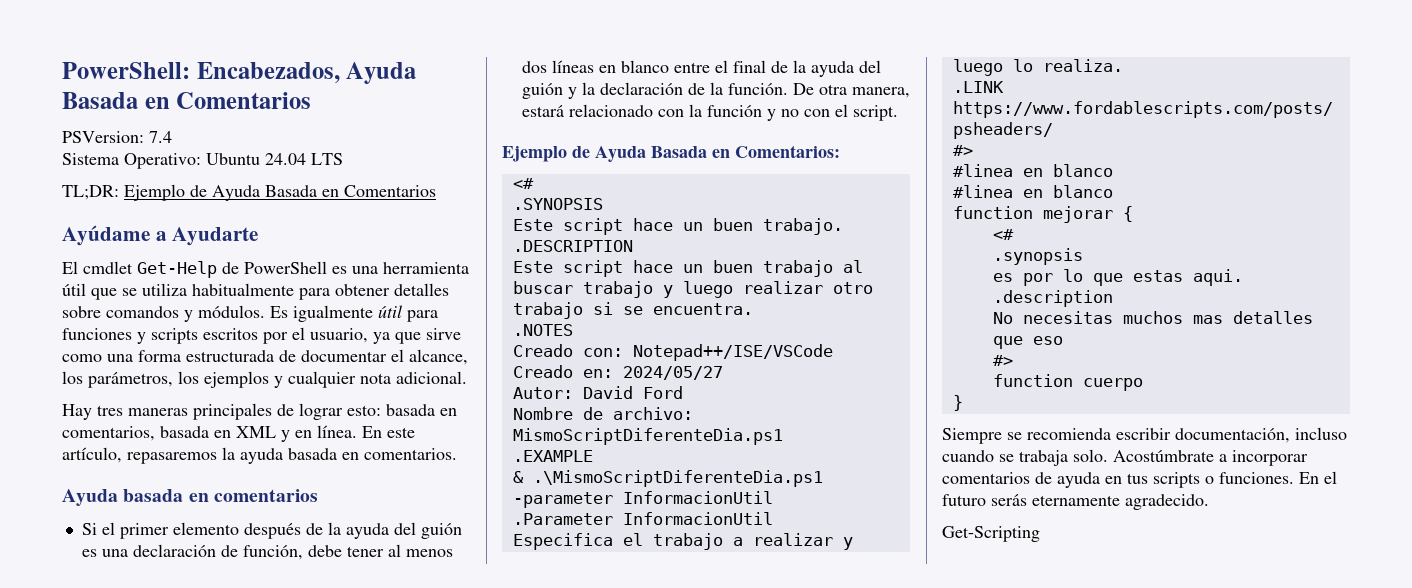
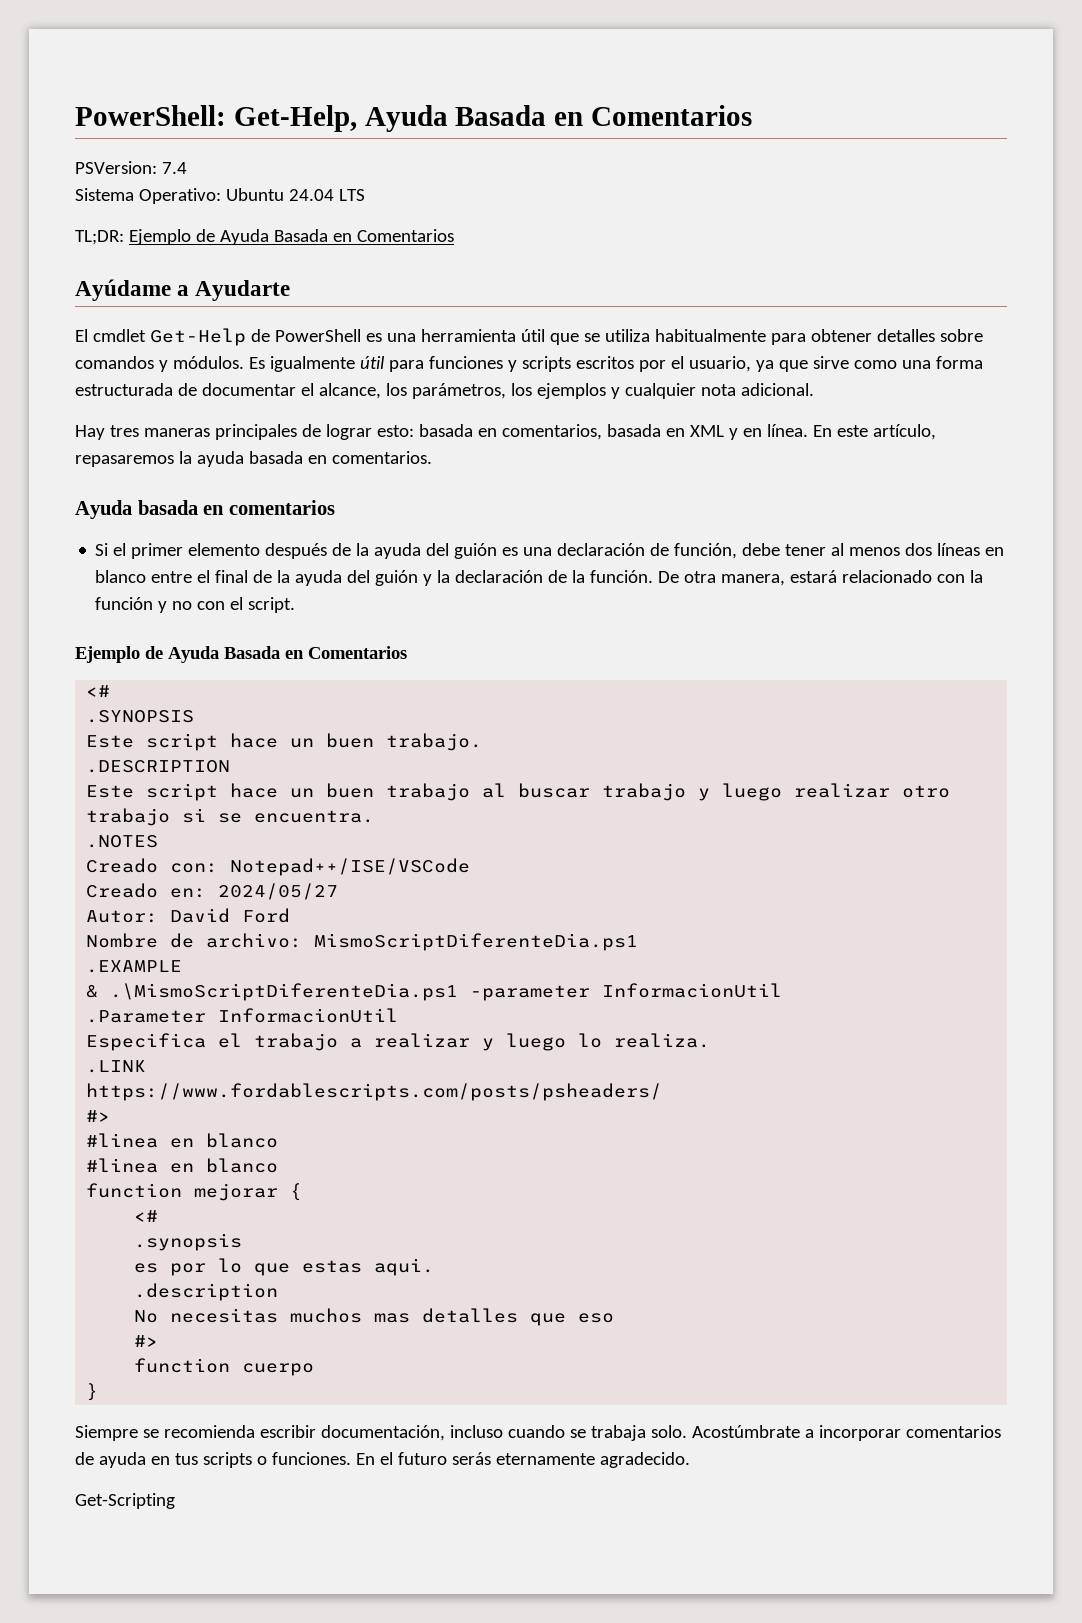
- PowerShell: Encabezados, Ayuda Basada en Comentarios
+ PowerShell: Get-Help, Ayuda Basada en Comentarios
  De otra manera, estará relacionado con la función y no con el script.
- Ejemplo de Ayuda Basada en Comentarios:
+ Ejemplo de Ayuda Basada en Comentarios

